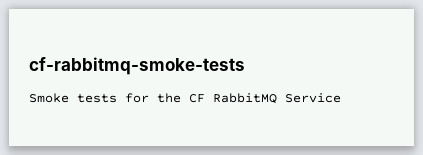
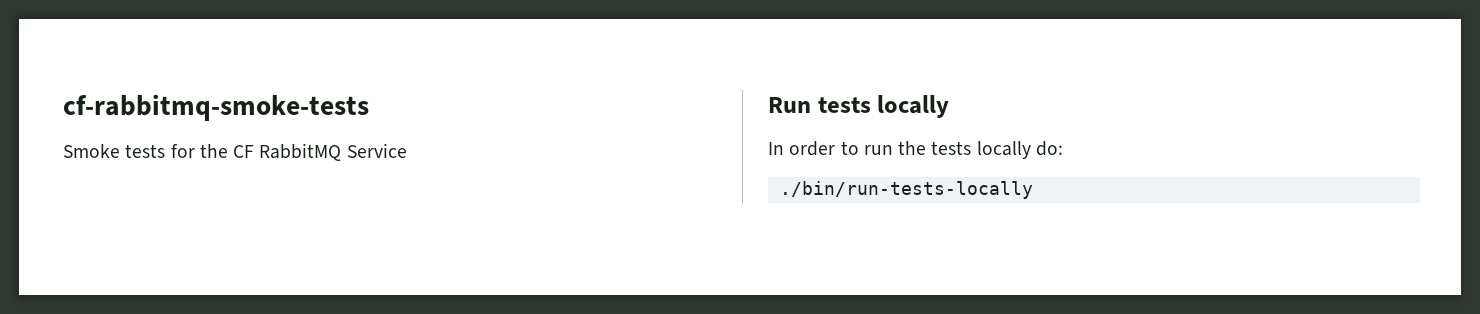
+ Run tests locally
+ In order to run the tests locally do:
+ ./bin/run-tests-locally

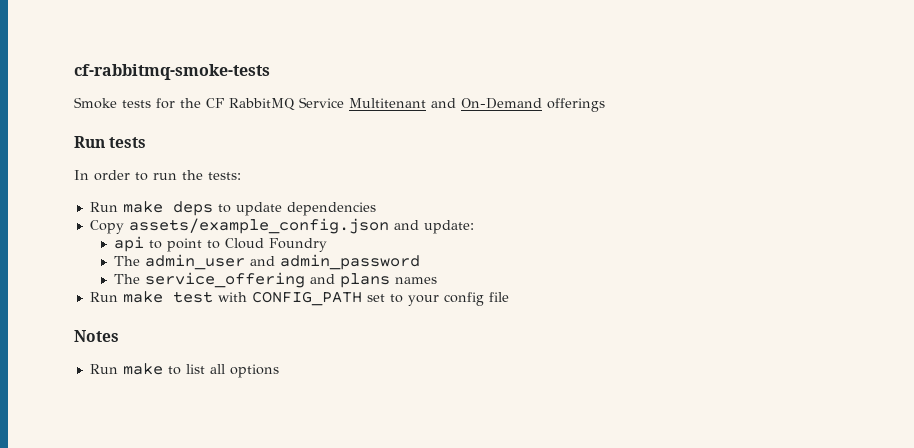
- Smoke tests for the CF RabbitMQ Service
+ Smoke tests for the CF RabbitMQ Service Multitenant and On-Demand offerings
- Run tests locally
+ Run tests
- In order to run the tests locally do:
- ./bin/run-tests-locally
+ In order to run the tests:
+ Run make deps to update dependencies
+ Copy assets/example_config.json and update:
+ api to point to Cloud Foundry
+ The admin_user and admin_password
+ The service_offering and plans names
+ Run make test with CONFIG_PATH set to your config file
+ Notes
+ Run make to list all options

